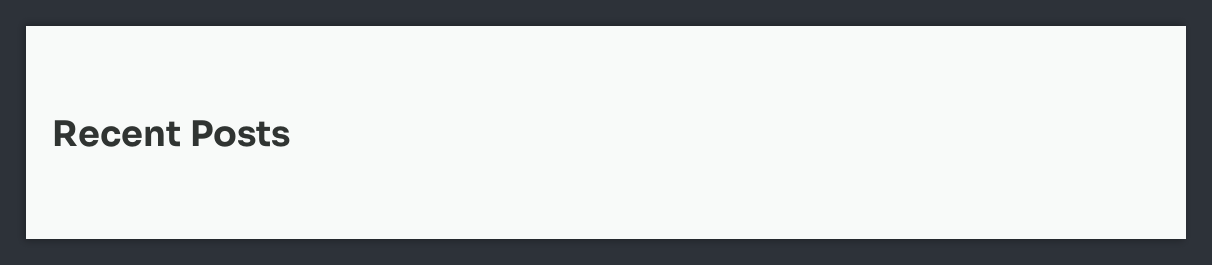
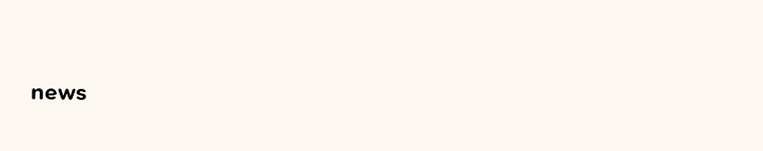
- Recent Posts
+ news

